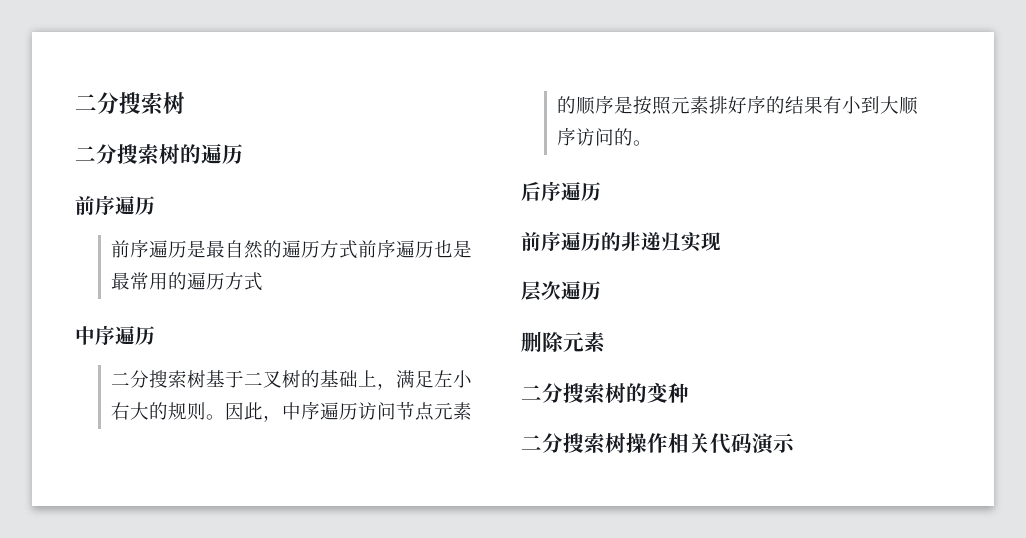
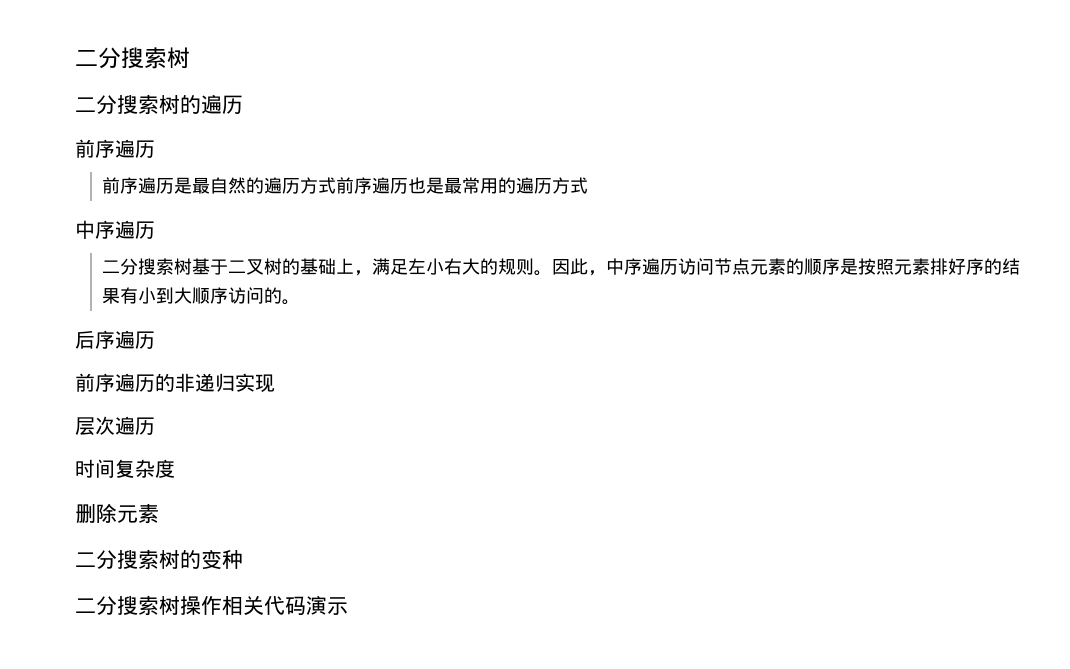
+ 时间复杂度

